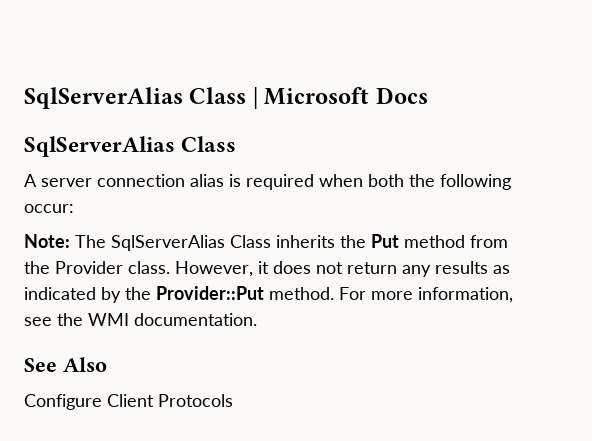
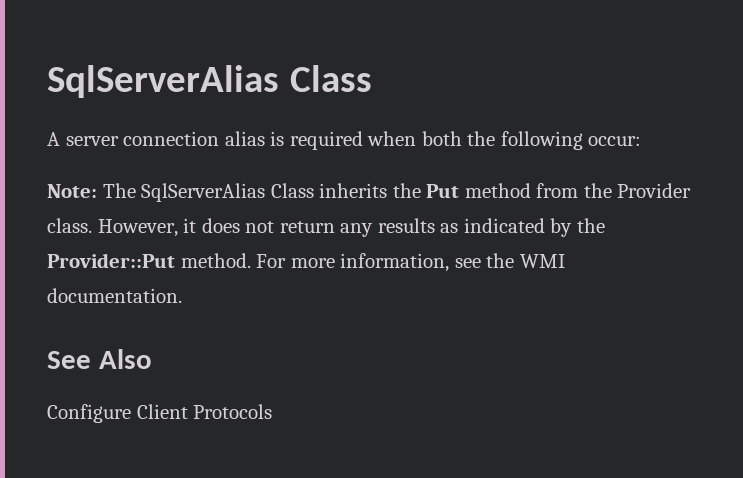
- SqlServerAlias Class | Microsoft Docs

